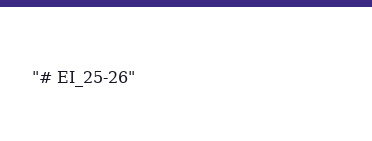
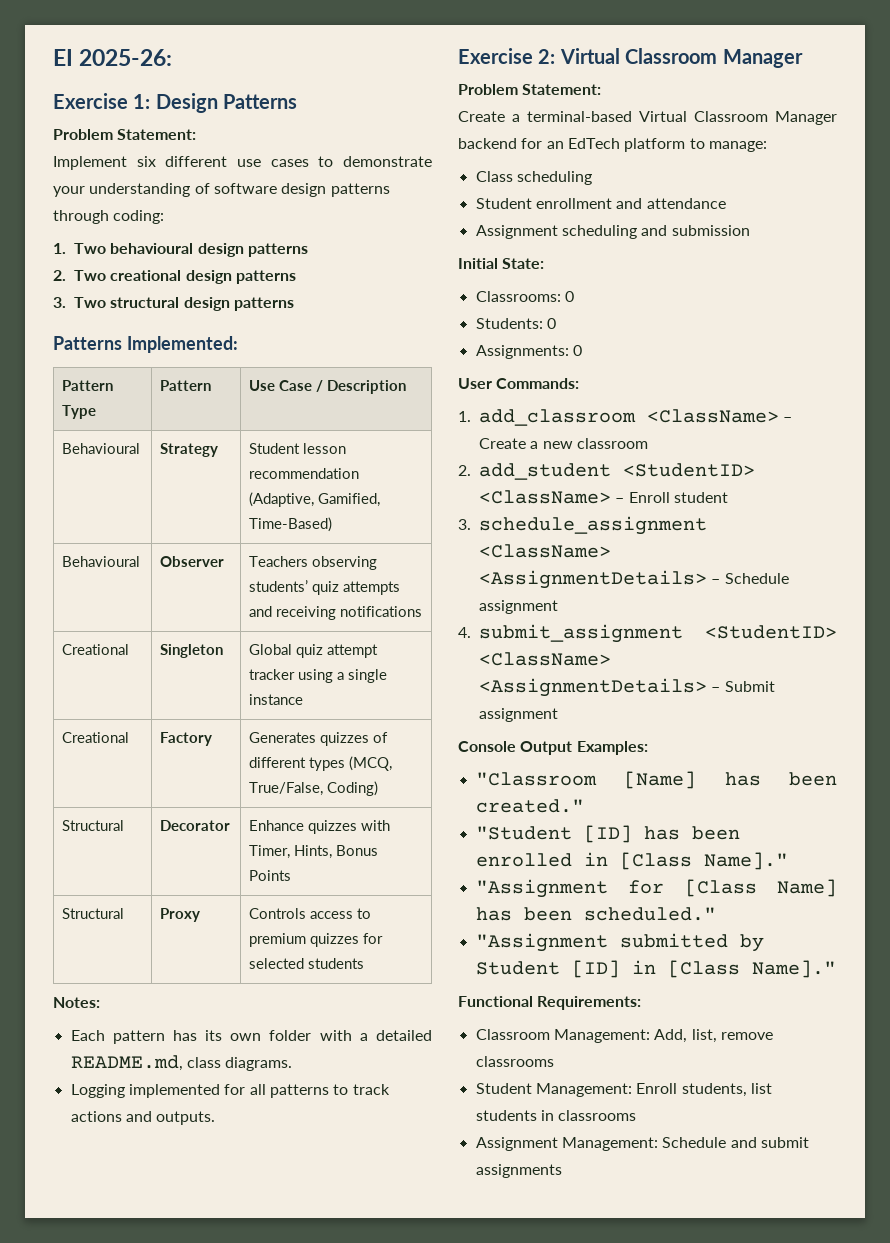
- "# EI_25-26"
+ EI 2025-26:
+ Exercise 1: Design Patterns
+ Problem Statement:
+ Implement six different use cases to demonstrate your understanding of software design patterns through coding:
+ 1. Two behavioural design patterns
+ 2. Two creational design patterns
+ 3. Two structural design patterns
+ Patterns Implemented:
+ Pattern Type | Pattern | Use Case / Description
+ Behavioural | Strategy | Student lesson recommendation (Adaptive, Gamified, Time-Based)
+ Behavioural | Observer | Teachers observing students’ quiz attempts and receiving notifications
+ Creational | Singleton | Global quiz attempt tracker using a single instance
+ Creational | Factory | Generates quizzes of different types (MCQ, True/False, Coding)
+ Structural | Decorator | Enhance quizzes with Timer, Hints, Bonus Points
+ Structural | Proxy | Controls access to premium quizzes for selected students
+ Notes:
+ Each pattern has its own folder with a detailed README.md, class diagrams.
+ Logging implemented for all patterns to track actions and outputs.
+ Exercise 2: Virtual Classroom Manager
+ Problem Statement:
+ Create a terminal-based Virtual Classroom Manager backend for an EdTech platform to manage:
+ Class scheduling
+ Student enrollment and attendance
+ Assignment scheduling and submission
+ Initial State:
+ Classrooms: 0
+ Students: 0
+ Assignments: 0
+ User Commands:
+ 1. add_classroom <ClassName> – Create a new classroom
+ 2. add_student <StudentID> <ClassName> – Enroll student
+ 3. schedule_assignment <ClassName> <AssignmentDetails> – Schedule assignment
+ 4. submit_assignment <StudentID> <ClassName> <AssignmentDetails> – Submit assignment
+ Console Output Examples:
+ "Classroom [Name] has been created."
+ "Student [ID] has been enrolled in [Class Name]."
+ "Assignment for [Class Name] has been scheduled."
+ "Assignment submitted by Student [ID] in [Class Name]."
+ Functional Requirements:
+ Classroom Management: Add, list, remove classrooms
+ Student Management: Enroll students, list students in classrooms
+ Assignment Management: Schedule and submit assignments

